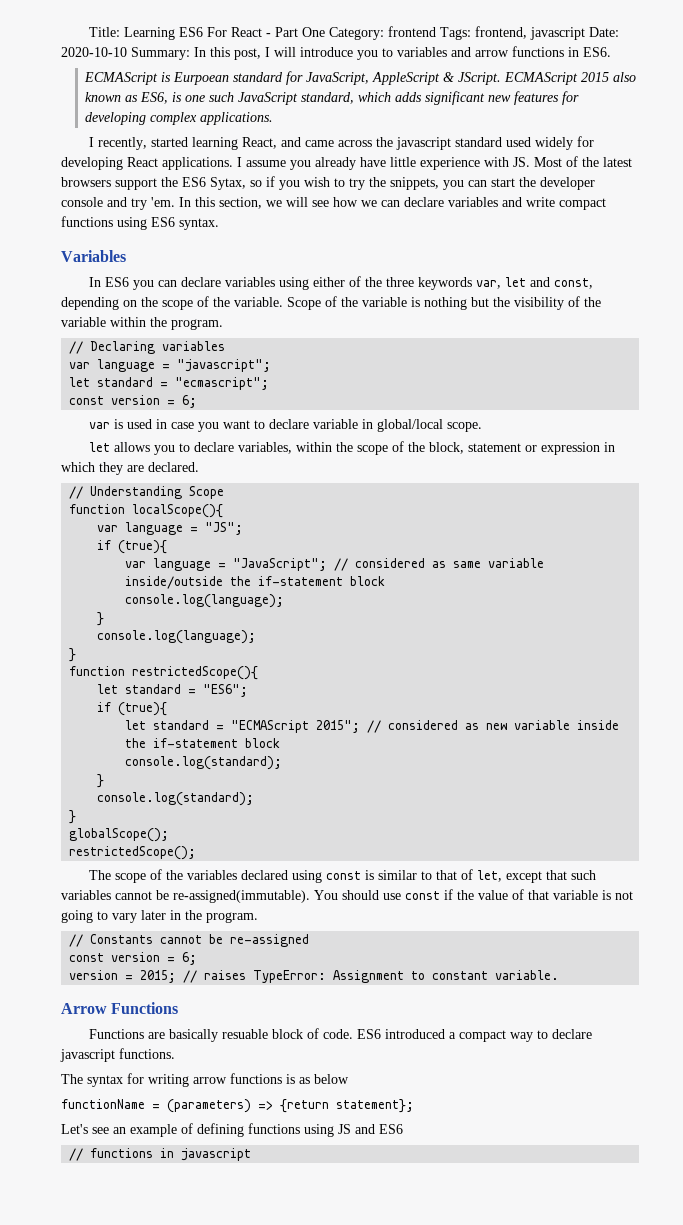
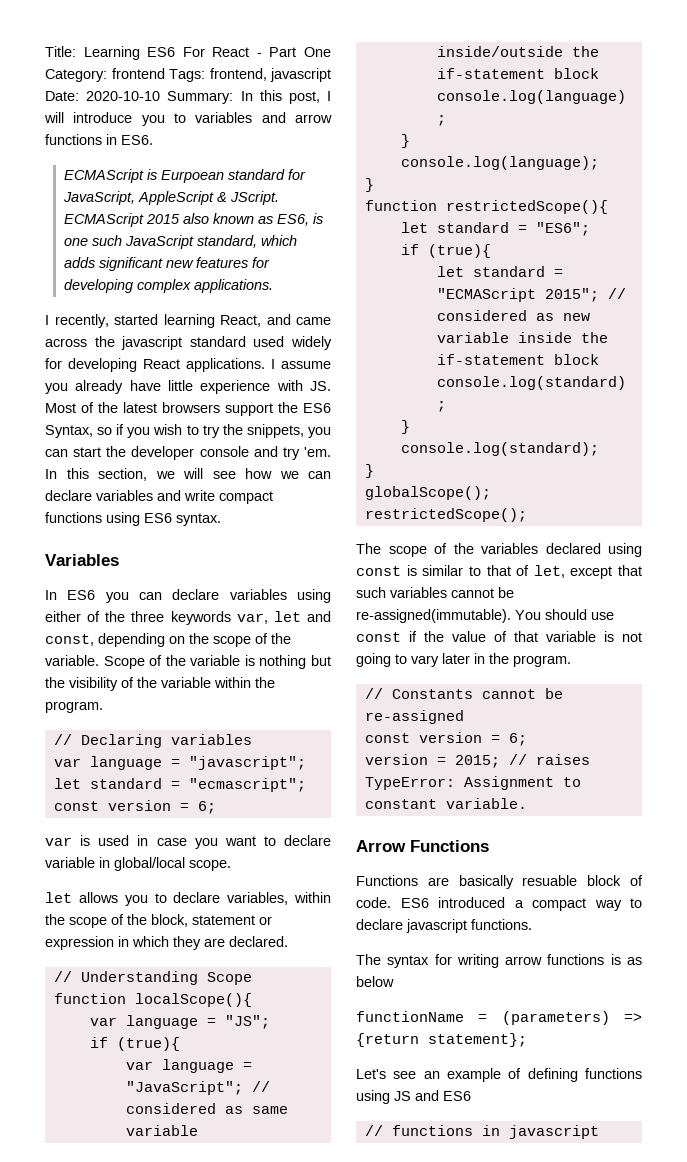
- I assume you already have little experience with JS. Most of the latest browsers support the ES6 Sytax, so if you wish to try the snippets, you can start the developer console and try 'em.
+ I assume you already have little experience with JS. Most of the latest browsers support the ES6 Syntax, so if you wish to try the snippets, you can start the developer console and try 'em.

